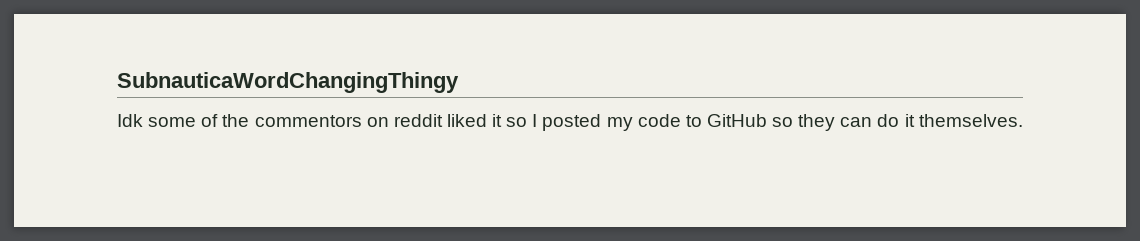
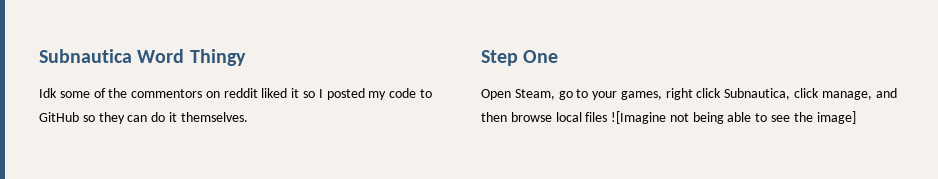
- SubnauticaWordChangingThingy
+ Subnautica Word Thingy
+ Step One
+ Open Steam, go to your games, right click Subnautica, click manage, and then browse local files ![Imagine not being able to see the image]

